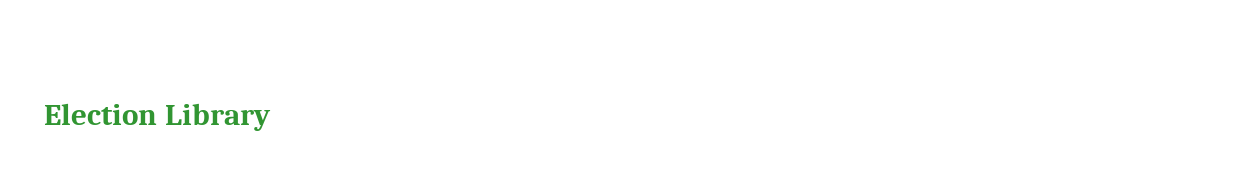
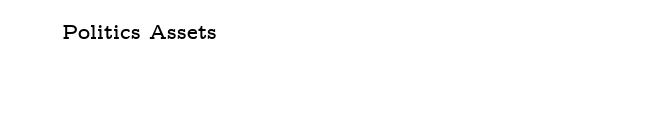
- Election Library
+ Politics Assets

